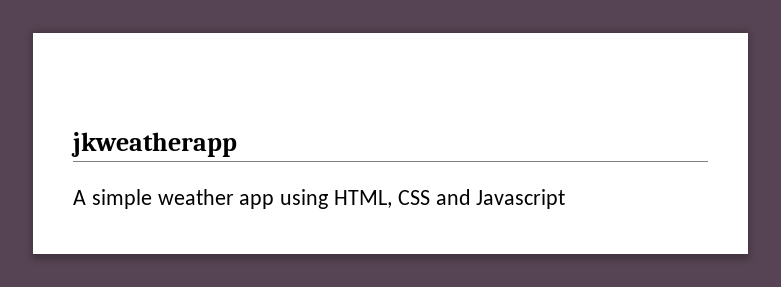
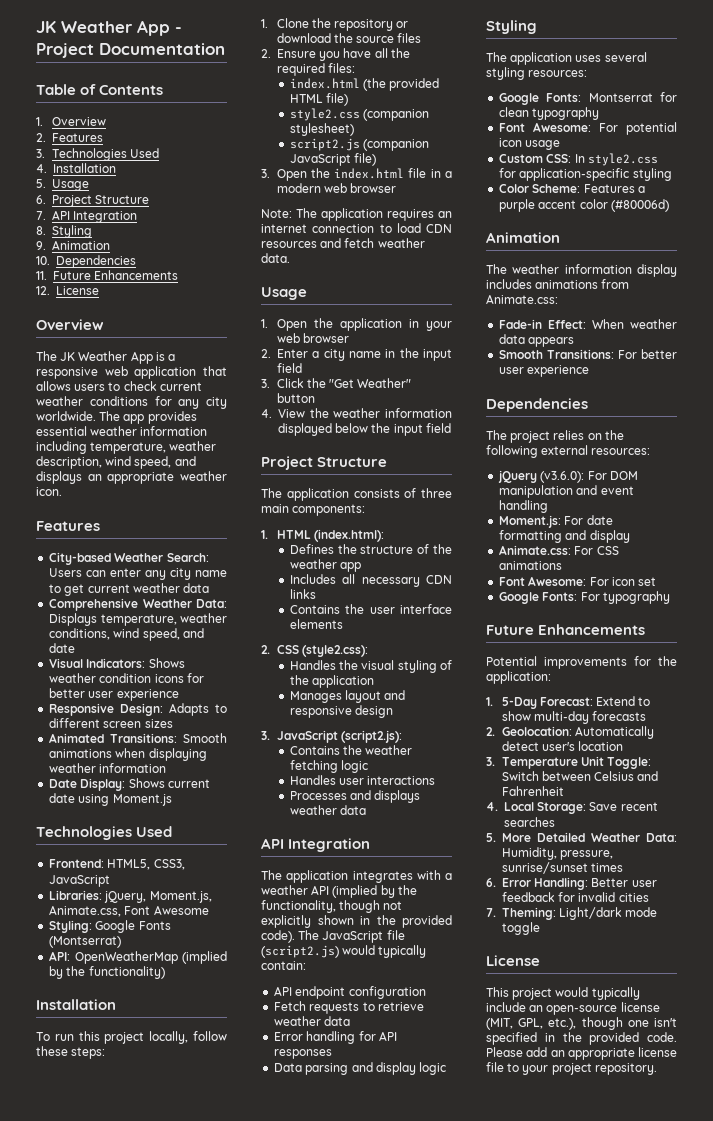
- jkweatherapp
- A simple weather app using HTML, CSS and Javascript
+ JK Weather App - Project Documentation
+ Table of Contents
+ 1. Overview
+ 2. Features
+ 3. Technologies Used
+ 4. Installation
+ 5. Usage
+ 6. Project Structure
+ 7. API Integration
+ 8. Styling
+ 9. Animation
+ 10. Dependencies
+ 11. Future Enhancements
+ 12. License
+ Overview
+ The JK Weather App is a responsive web application that allows users to check current weather conditions for any city worldwide. The app provides essential weather information including temperature, weather description, wind speed, and displays an appropriate weather icon.
+ Features
+ City-based Weather Search: Users can enter any city name to get current weather data
+ Comprehensive Weather Data: Displays temperature, weather conditions, wind speed, and date
+ Visual Indicators: Shows weather condition icons for better user experience
+ Responsive Design: Adapts to different screen sizes
+ Animated Transitions: Smooth animations when displaying weather information
+ Date Display: Shows current date using Moment.js
+ Technologies Used
+ Frontend: HTML5, CSS3, JavaScript
+ Libraries: jQuery, Moment.js, Animate.css, Font Awesome
+ Styling: Google Fonts (Montserrat)
+ API: OpenWeatherMap (implied by the functionality)
+ Installation
+ To run this project locally, follow these steps:
+ 1. Clone the repository or download the source files
+ 2. Ensure you have all the required files:
+ index.html (the provided HTML file)
+ style2.css (companion stylesheet)
+ script2.js (companion JavaScript file)
+ 3. Open the index.html file in a modern web browser
+ Note: The application requires an internet connection to load CDN resources and fetch weather data.
+ Usage
+ 1. Open the application in your web browser
+ 2. Enter a city name in the input field
+ 3. Click the "Get Weather" button
+ 4. View the weather information displayed below the input field
+ Project Structure
+ The application consists of three main components:
+ 1. HTML (index.html):
+ Defines the structure of the weather app
+ Includes all necessary CDN links
+ Contains the user interface elements
+ 2. CSS (style2.css):
+ Handles the visual styling of the application
+ Manages layout and responsive design
+ 3. JavaScript (script2.js):
+ Contains the weather fetching logic
+ Handles user interactions
+ Processes and displays weather data
+ API Integration
+ The application integrates with a weather API (implied by the functionality, though not explicitly shown in the provided code). The JavaScript file (script2.js) would typically contain:
+ API endpoint configuration
+ Fetch requests to retrieve weather data
+ Error handling for API responses
+ Data parsing and display logic
+ Styling
+ The application uses several styling resources:
+ Google Fonts: Montserrat for clean typography
+ Font Awesome: For potential icon usage
+ Custom CSS: In style2.css for application-specific styling
+ Color Scheme: Features a purple accent color (#80006d)
+ Animation
+ The weather information display includes animations from Animate.css:
+ Fade-in Effect: When weather data appears
+ Smooth Transitions: For better user experience
+ Dependencies
+ The project relies on the following external resources:
+ jQuery (v3.6.0): For DOM manipulation and event handling
+ Moment.js: For date formatting and display
+ Animate.css: For CSS animations
+ Font Awesome: For icon set
+ Google Fonts: For typography
+ Future Enhancements
+ Potential improvements for the application:
+ 1. 5-Day Forecast: Extend to show multi-day forecasts
+ 2. Geolocation: Automatically detect user's location
+ 3. Temperature Unit Toggle: Switch between Celsius and Fahrenheit
+ 4. Local Storage: Save recent searches
+ 5. More Detailed Weather Data: Humidity, pressure, sunrise/sunset times
+ 6. Error Handling: Better user feedback for invalid cities
+ 7. Theming: Light/dark mode toggle
+ License
+ This project would typically include an open-source license (MIT, GPL, etc.), though one isn't specified in the provided code. Please add an appropriate license file to your project repository.

